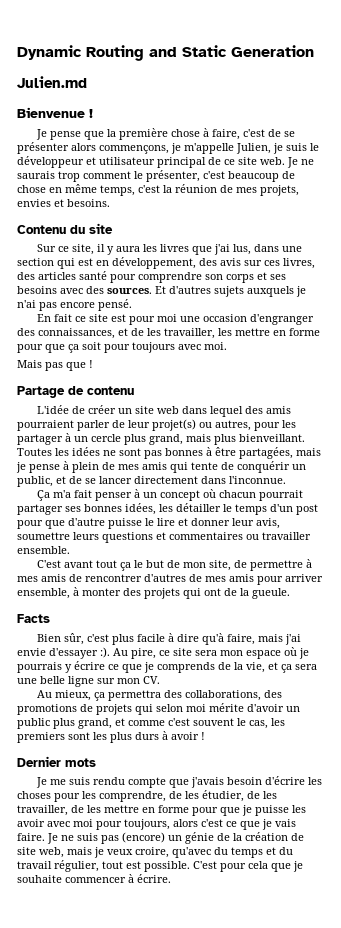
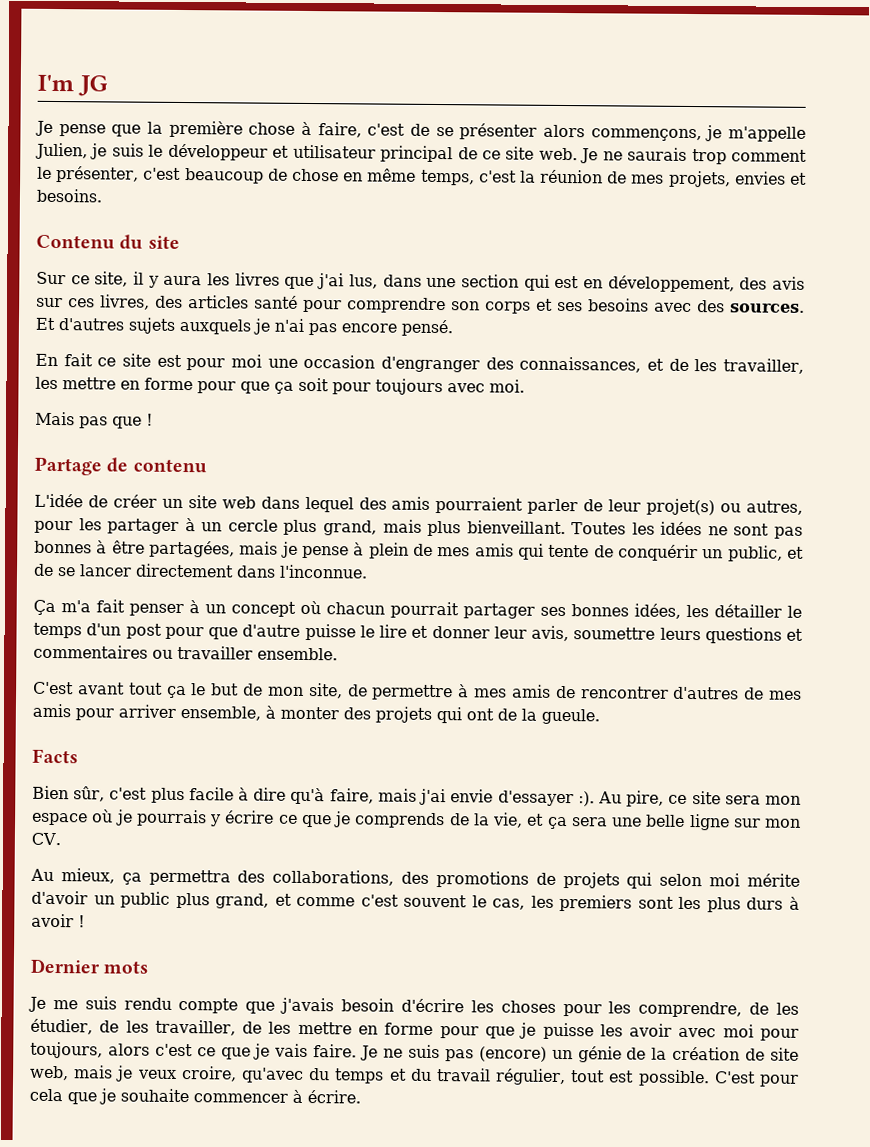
- Dynamic Routing and Static Generation
- Julien.md
- Bienvenue !
+ I'm JG

